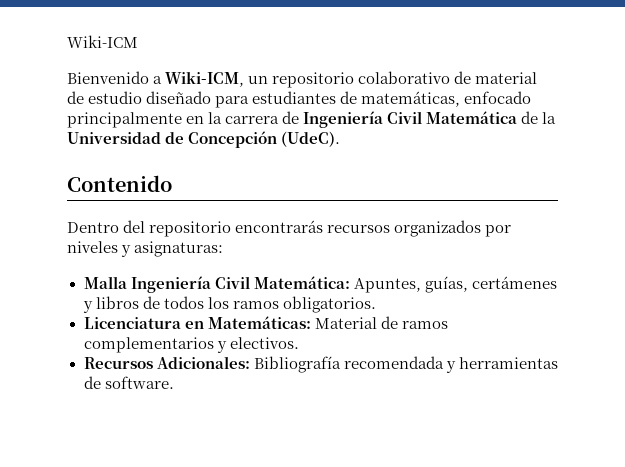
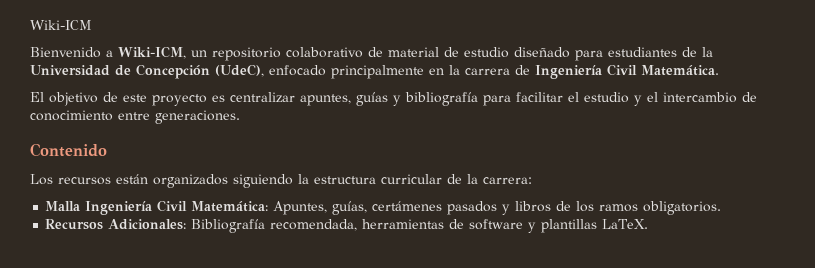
- Bienvenido a Wiki-ICM, un repositorio colaborativo de material de estudio diseñado para estudiantes de matemáticas, enfocado principalmente en la carrera de Ingeniería Civil Matemática de la Universidad de Concepción (UdeC).
+ Bienvenido a Wiki-ICM, un repositorio colaborativo de material de estudio diseñado para estudiantes de la Universidad de Concepción (UdeC), enfocado principalmente en la carrera de Ingeniería Civil Matemática.
+ El objetivo de este proyecto es centralizar apuntes, guías y bibliografía para facilitar el estudio y el intercambio de conocimiento entre generaciones.
  Contenido
- Dentro del repositorio encontrarás recursos organizados por niveles y asignaturas:
+ Los recursos están organizados siguiendo la estructura curricular de la carrera:
- Malla Ingeniería Civil Matemática: Apuntes, guías, certámenes y libros de todos los ramos obligatorios.
+ Malla Ingeniería Civil Matemática: Apuntes, guías, certámenes pasados y libros de los ramos obligatorios.
- Licenciatura en Matemáticas: Material de ramos complementarios y electivos.
- Recursos Adicionales: Bibliografía recomendada y herramientas de software.
+ Recursos Adicionales: Bibliografía recomendada, herramientas de software y plantillas LaTeX.

